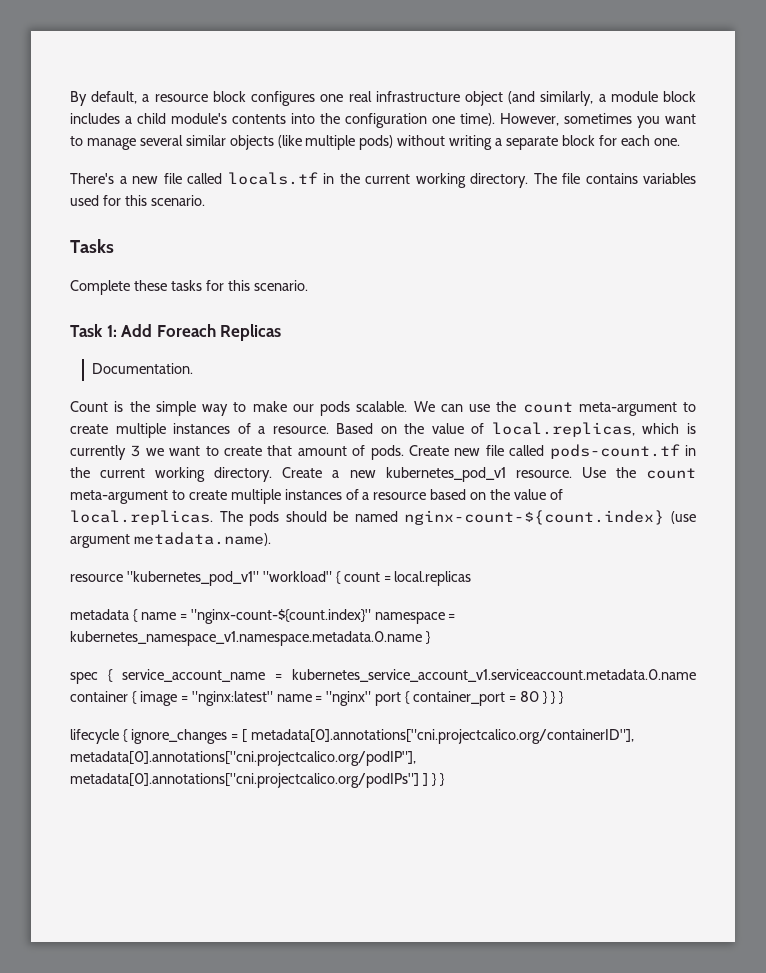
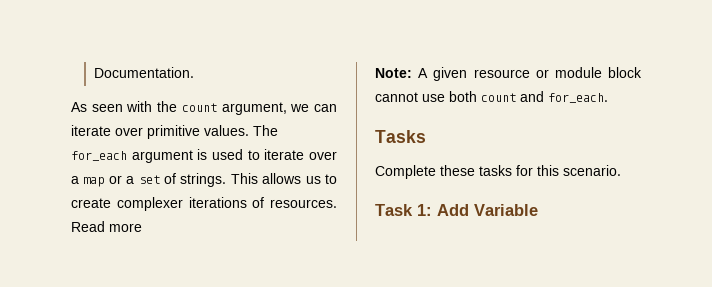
- By default, a resource block configures one real infrastructure object (and similarly, a module block includes a child module's contents into the configuration one time). However, sometimes you want to manage several similar objects (like multiple pods) without writing a separate block for each one.
- There's a new file called locals.tf in the current working directory. The file contains variables used for this scenario.
+ Documentation.
+ As seen with the count argument, we can iterate over primitive values. The for_each argument is used to iterate over a map or a set of strings. This allows us to create complexer iterations of resources. Read more
+ Note: A given resource or module block cannot use both count and for_each.
- Task 1: Add Foreach Replicas
- Documentation.
- Count is the simple way to make our pods scalable. We can use the count meta-argument to create multiple instances of a resource. Based on the value of local.replicas, which is currently 3 we want to create that amount of pods. Create new file called pods-count.tf in the current working directory. Create a new kubernetes_pod_v1 resource. Use the count meta-argument to create multiple instances of a resource based on the value of local.replicas. The pods should be named nginx-count-${count.index} (use argument metadata.name).
- resource "kubernetes_pod_v1" "workload" { count = local.replicas
- metadata { name = "nginx-count-${count.index}" namespace = kubernetes_namespace_v1.namespace.metadata.0.name }
- spec { service_account_name = kubernetes_service_account_v1.serviceaccount.metadata.0.name container { image = "nginx:latest" name = "nginx" port { container_port = 80 } } }
- lifecycle { ignore_changes = [ metadata[0].annotations["cni.projectcalico.org/containerID"], metadata[0].annotations["cni.projectcalico.org/podIP"], metadata[0].annotations["cni.projectcalico.org/podIPs"] ] } }
+ Task 1: Add Variable

